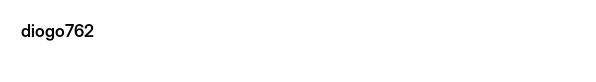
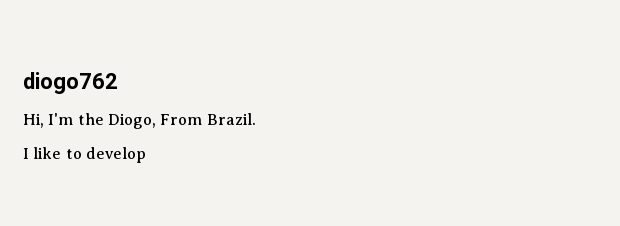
+ Hi, I'm the Diogo, From Brazil.
+ I like to develop

